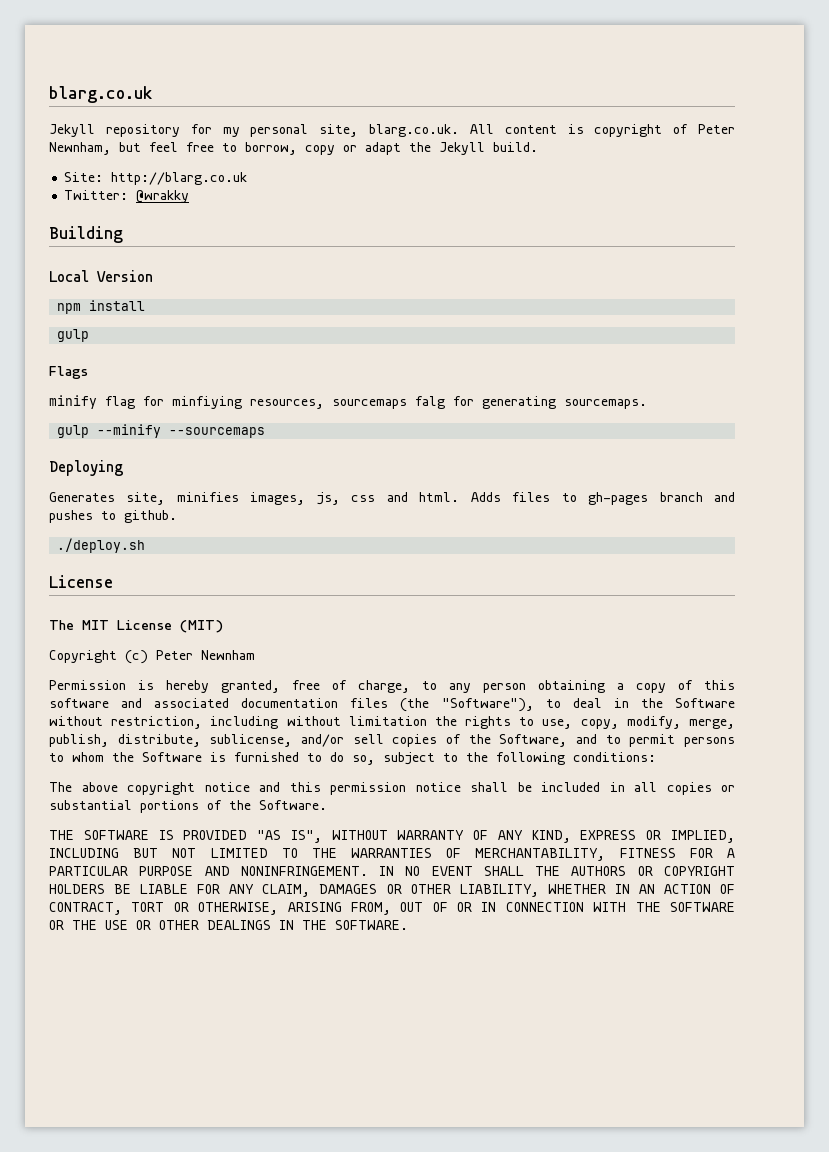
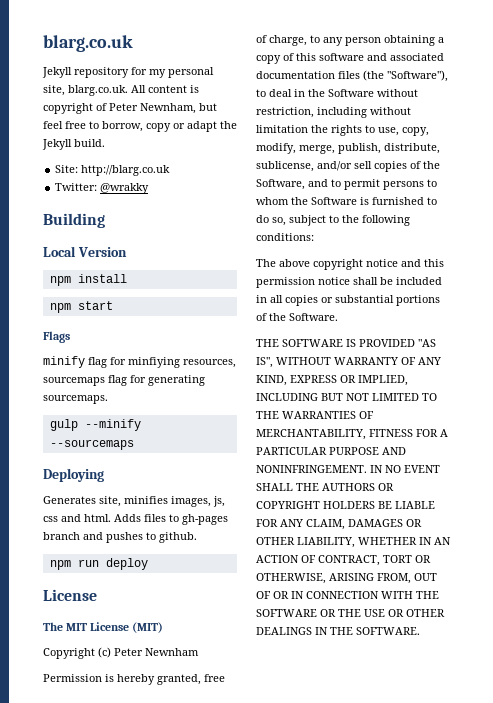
  npm install
- gulp
+ npm start
- minify flag for minfiying resources, sourcemaps falg for generating sourcemaps.
+ minify flag for minfiying resources, sourcemaps flag for generating sourcemaps.
- ./deploy.sh
+ npm run deploy

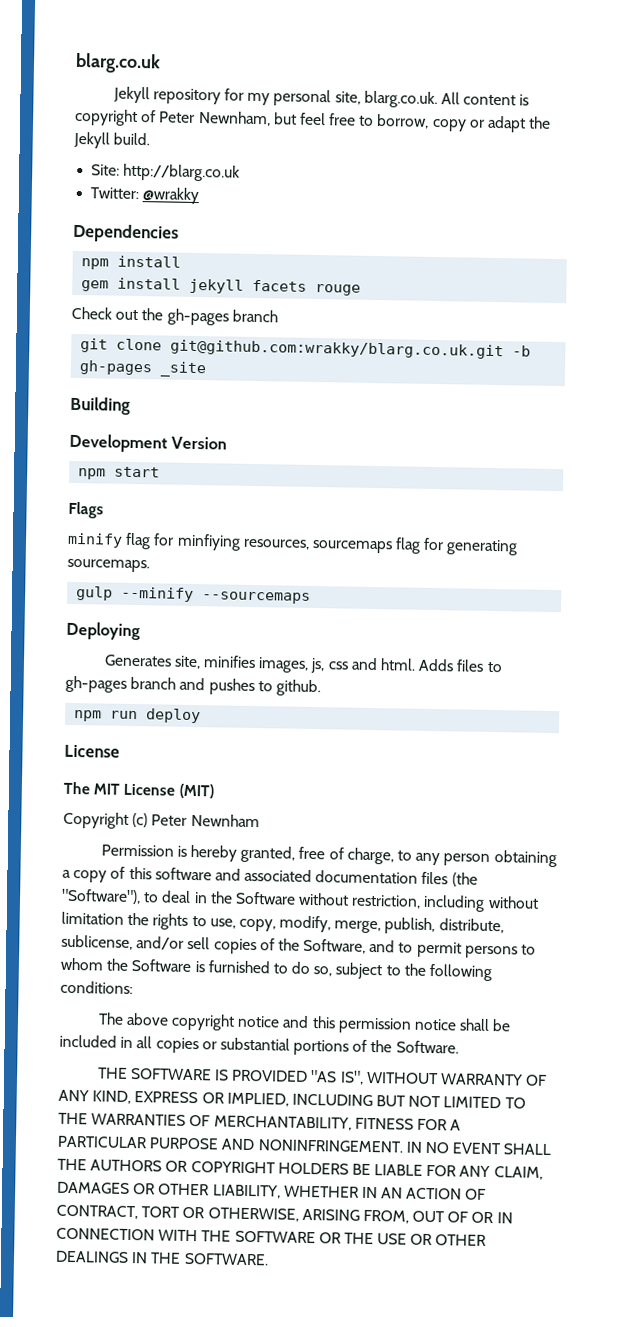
- Building
- Local Version
+ Dependencies
+ gem install jekyll facets rouge
+ Check out the gh-pages branch
+ git clone git@github.com:wrakky/blarg.co.uk.git -b gh-pages _site
+ Building
+ Development Version

